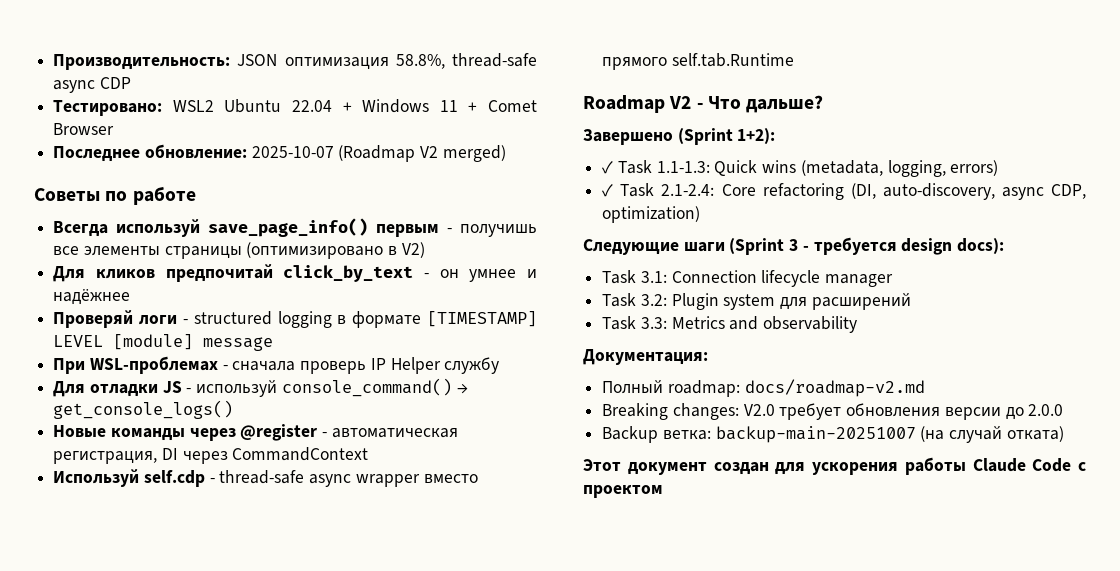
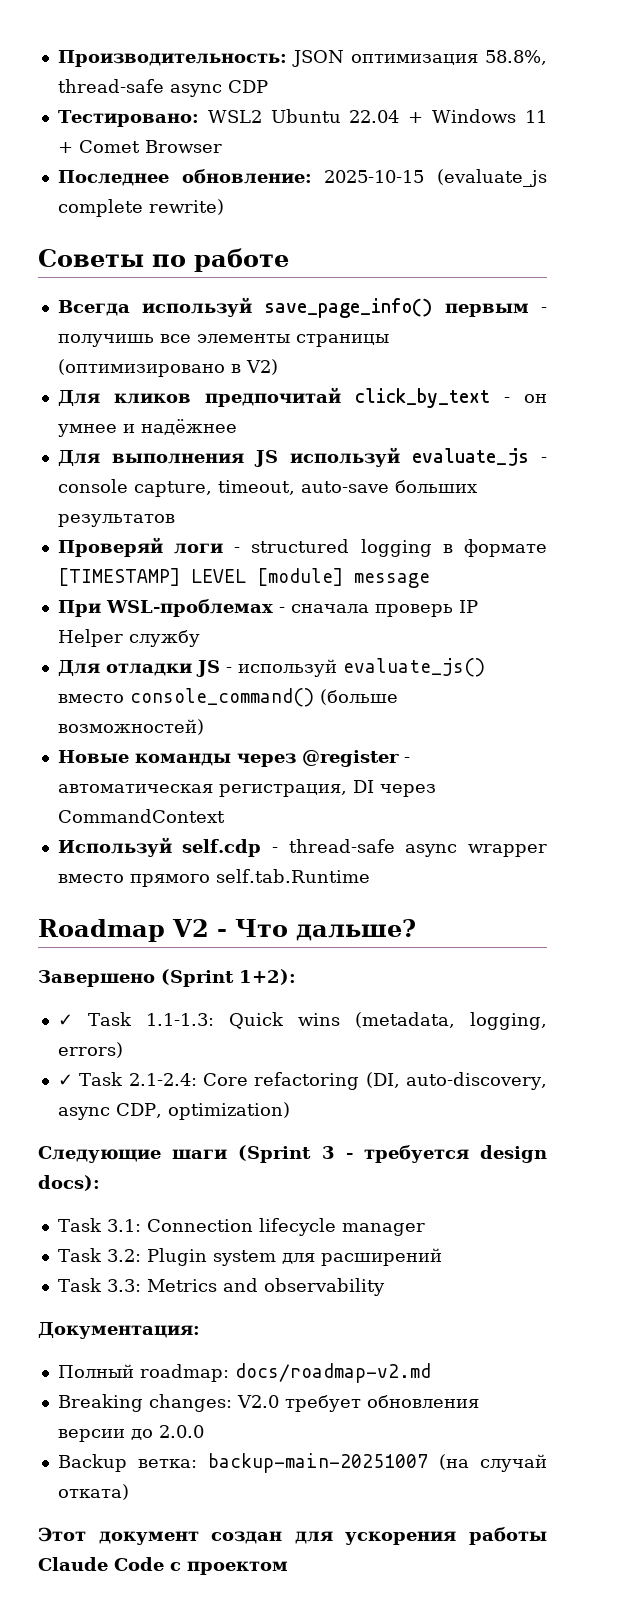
- Последнее обновление: 2025-10-07 (Roadmap V2 merged)
+ Последнее обновление: 2025-10-15 (evaluate_js complete rewrite)
+ Для выполнения JS используй evaluate_js - console capture, timeout, auto-save больших результатов
- Для отладки JS - используй console_command() → get_console_logs()
+ Для отладки JS - используй evaluate_js() вместо console_command() (больше возможностей)

